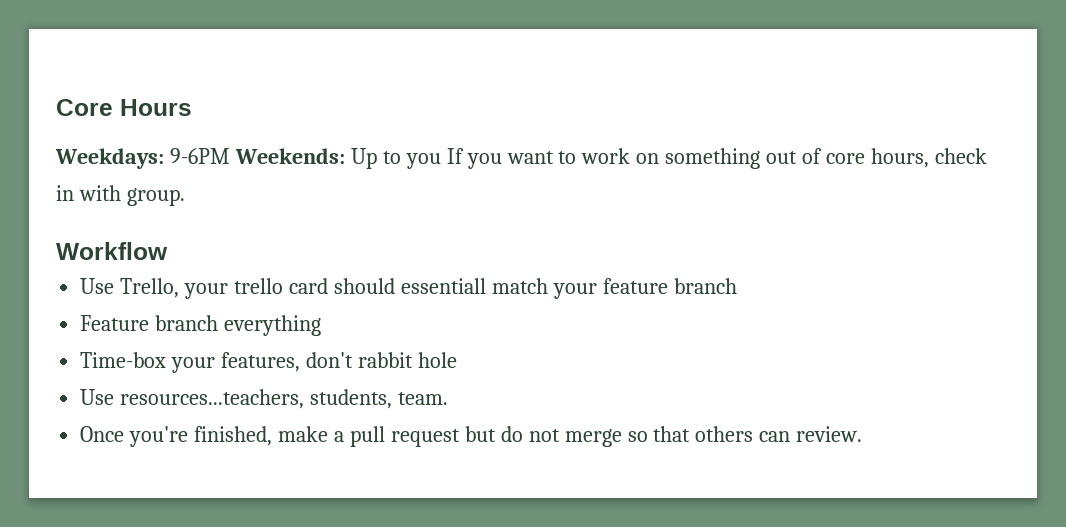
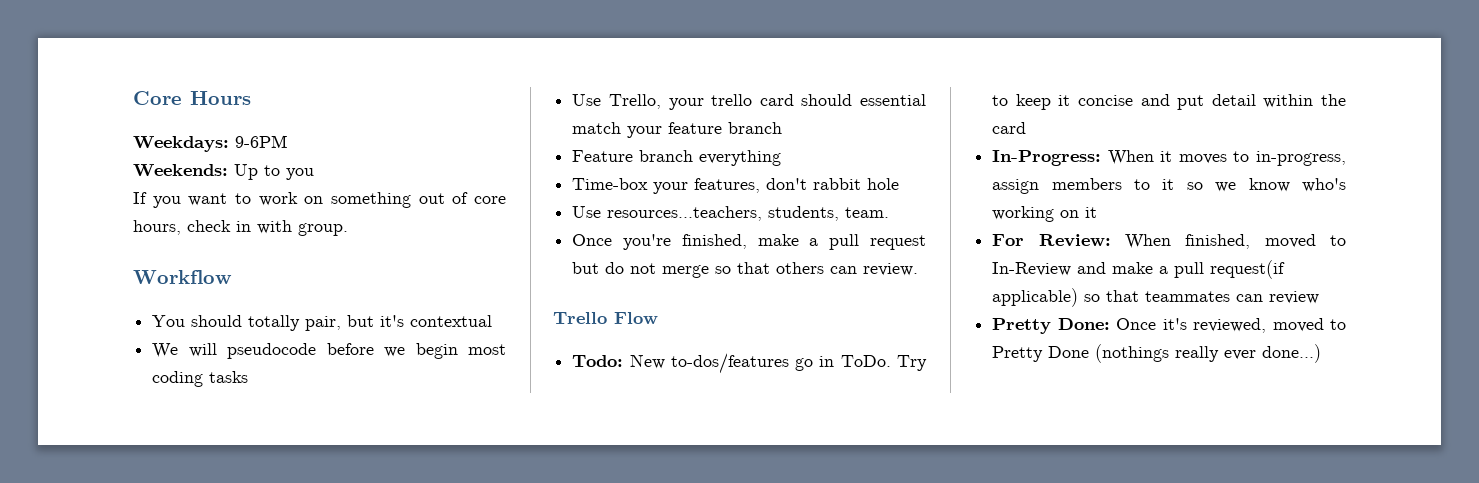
- Weekdays: 9-6PM Weekends: Up to you If you want to work on something out of core hours, check in with group.
+ Weekdays: 9-6PM
+ Weekends: Up to you
+ If you want to work on something out of core hours, check in with group.
+ You should totally pair, but it's contextual
+ We will pseudocode before we begin most coding tasks
- Use Trello, your trello card should essentiall match your feature branch
+ Use Trello, your trello card should essential match your feature branch
+ Trello Flow
+ Todo: New to-dos/features go in ToDo. Try to keep it concise and put detail within the card
+ In-Progress: When it moves to in-progress, assign members to it so we know who's working on it
+ For Review: When finished, moved to In-Review and make a pull request(if applicable) so that teammates can review
+ Pretty Done: Once it's reviewed, moved to Pretty Done (nothings really ever done...)

